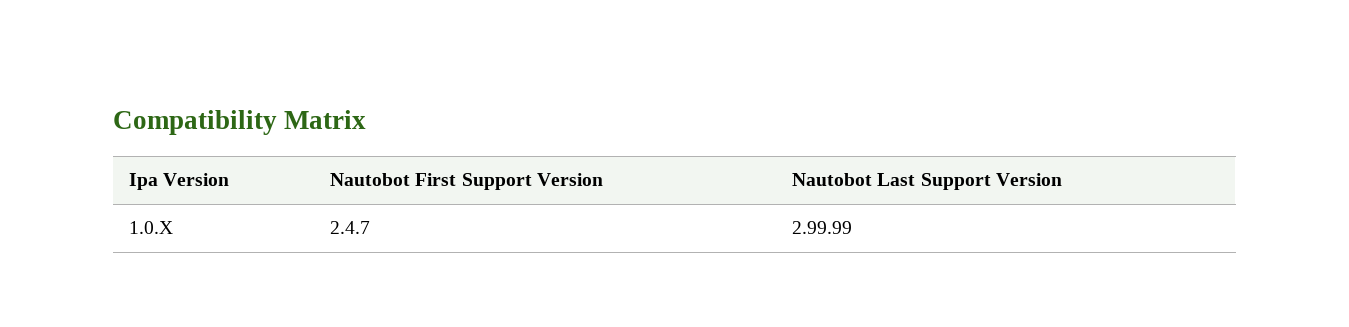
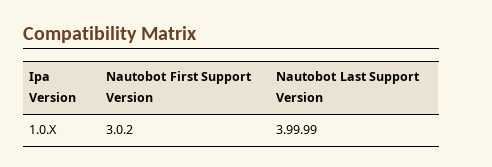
- 1.0.X | 2.4.7 | 2.99.99
+ 1.0.X | 3.0.2 | 3.99.99

